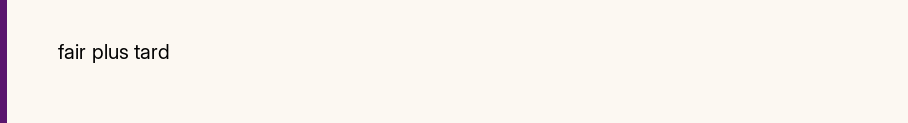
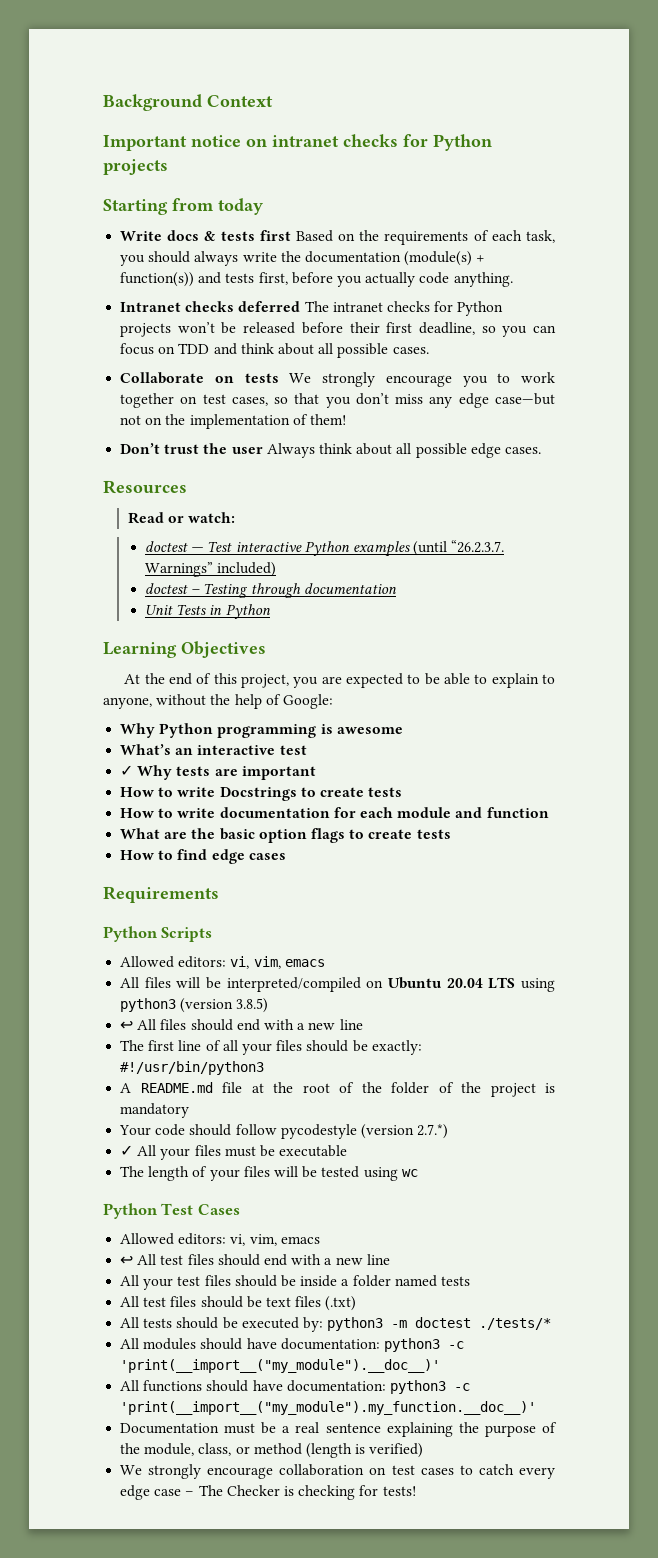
- fair plus tard
+ Background Context
+ Important notice on intranet checks for Python projects
+ Starting from today
+ Write docs & tests first Based on the requirements of each task, you should always write the documentation (module(s) + function(s)) and tests first, before you actually code anything.
+ Intranet checks deferred The intranet checks for Python projects won’t be released before their first deadline, so you can focus on TDD and think about all possible cases.
+ Collaborate on tests We strongly encourage you to work together on test cases, so that you don’t miss any edge case—but not on the implementation of them!
+ Don’t trust the user Always think about all possible edge cases.
+ Resources
+ Read or watch:
+ doctest — Test interactive Python examples (until “26.2.3.7. Warnings” included)
+ doctest – Testing through documentation
+ Unit Tests in Python
+ Learning Objectives
+ At the end of this project, you are expected to be able to explain to anyone, without the help of Google:
+ Why Python programming is awesome
+ What’s an interactive test
+ ✓ Why tests are important
+ How to write Docstrings to create tests
+ How to write documentation for each module and function
+ What are the basic option flags to create tests
+ How to find edge cases
+ Requirements
+ Python Scripts
+ Allowed editors: vi, vim, emacs
+ All files will be interpreted/compiled on Ubuntu 20.04 LTS using python3 (version 3.8.5)
+ ↩ All files should end with a new line
+ The first line of all your files should be exactly: #!/usr/bin/python3
+ A README.md file at the root of the folder of the project is mandatory
+ Your code should follow pycodestyle (version 2.7.*)
+ ✓ All your files must be executable
+ The length of your files will be tested using wc
+ Python Test Cases
+ Allowed editors: vi, vim, emacs
+ ↩ All test files should end with a new line
+ All your test files should be inside a folder named tests
+ All test files should be text files (.txt)
+ All tests should be executed by: python3 -m doctest ./tests/*
+ All modules should have documentation: python3 -c 'print(__import__("my_module").__doc__)'
+ All functions should have documentation: python3 -c 'print(__import__("my_module").my_function.__doc__)'
+ Documentation must be a real sentence explaining the purpose of the module, class, or method (length is verified)
+ We strongly encourage collaboration on test cases to catch every edge case – The Checker is checking for tests!

